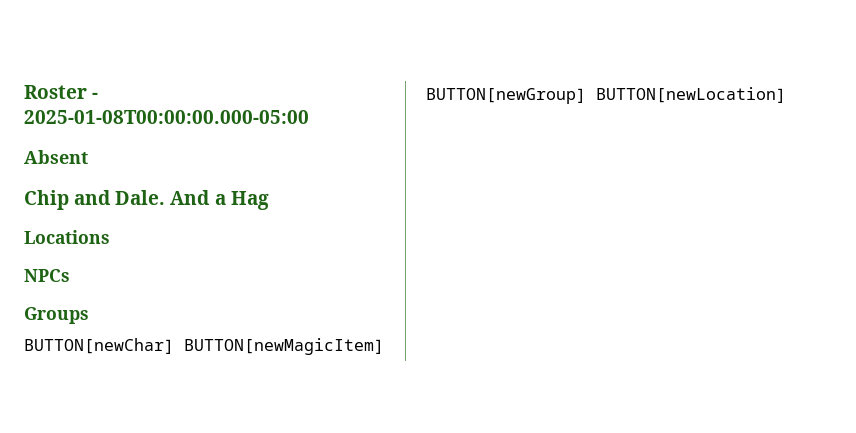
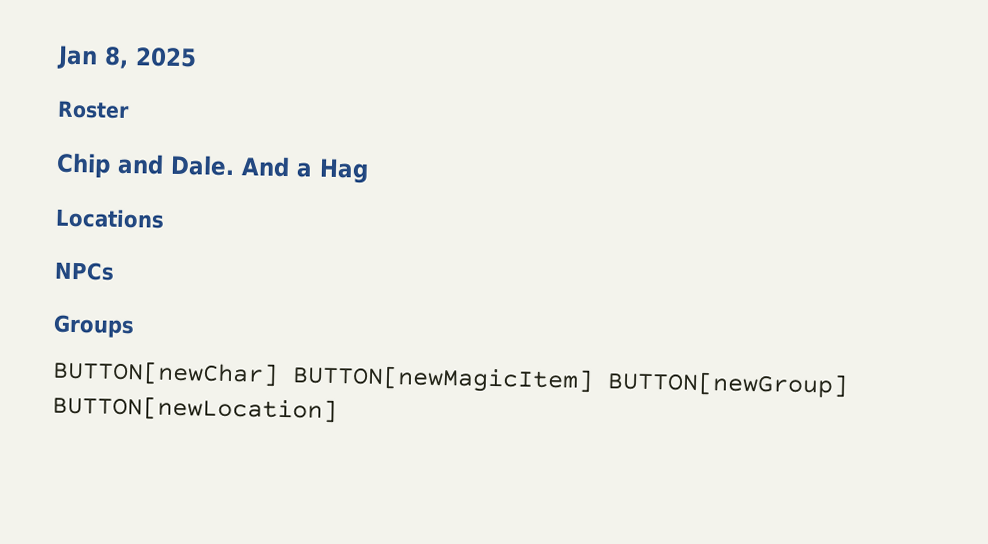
- Roster - 2025-01-08T00:00:00.000-05:00
- Absent
+ Jan 8, 2025
+ Roster

